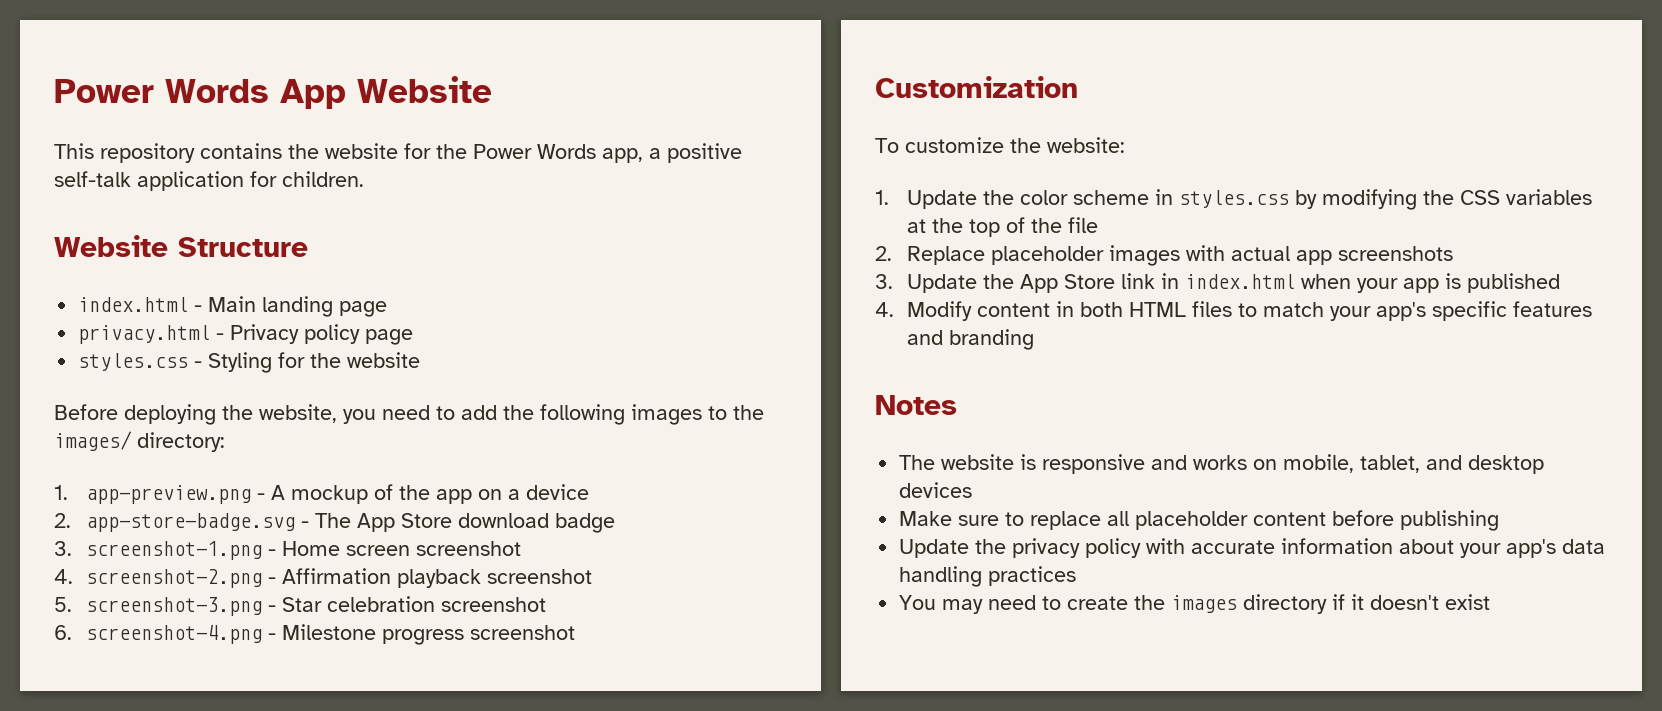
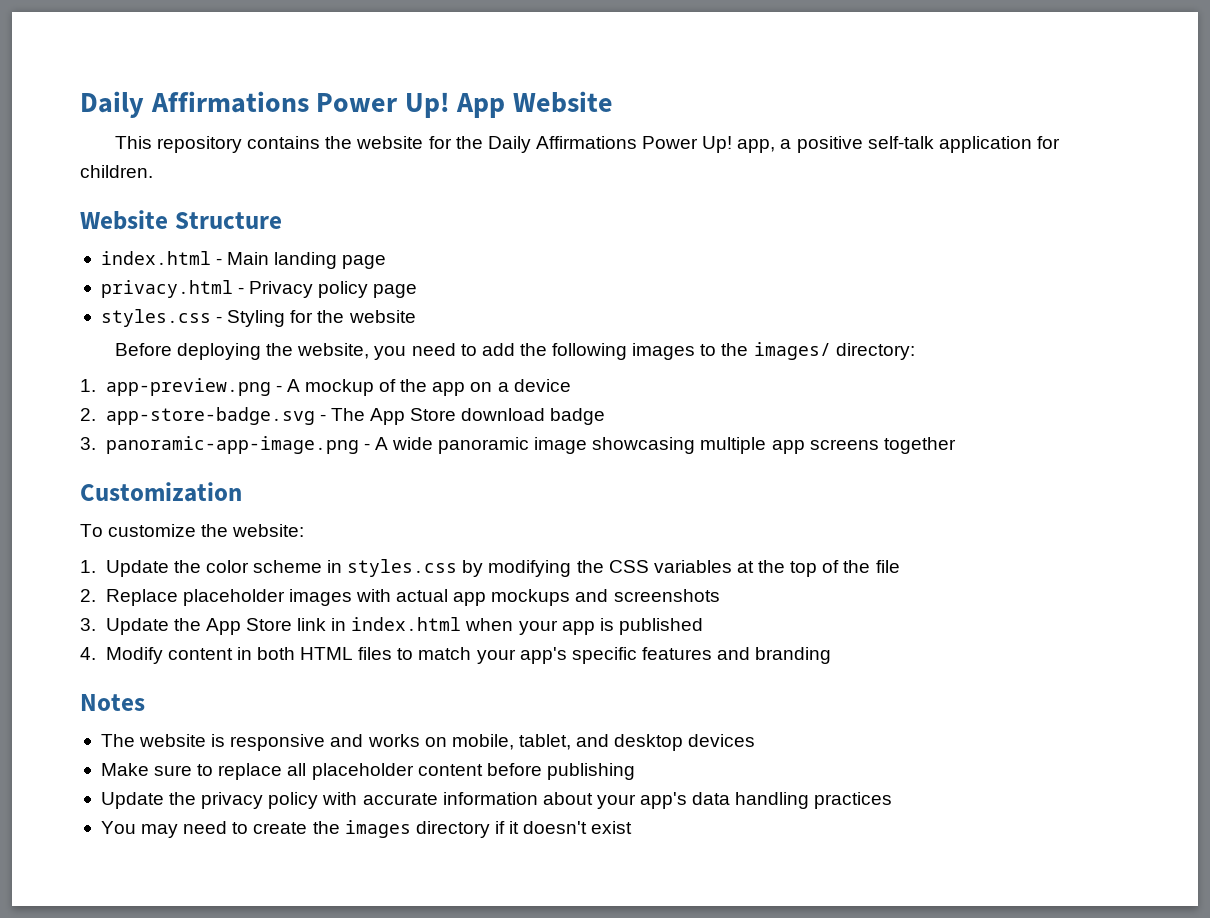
- Power Words App Website
+ Daily Affirmations Power Up! App Website
- This repository contains the website for the Power Words app, a positive self-talk application for children.
+ This repository contains the website for the Daily Affirmations Power Up! app, a positive self-talk application for children.
- 3. screenshot-1.png - Home screen screenshot
- 4. screenshot-2.png - Affirmation playback screenshot
- 5. screenshot-3.png - Star celebration screenshot
- 6. screenshot-4.png - Milestone progress screenshot
+ 3. panoramic-app-image.png - A wide panoramic image showcasing multiple app screens together
- 2. Replace placeholder images with actual app screenshots
+ 2. Replace placeholder images with actual app mockups and screenshots

